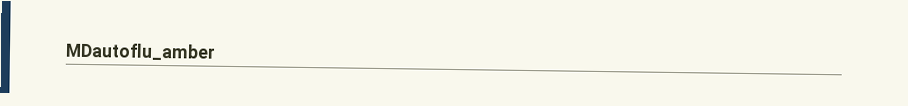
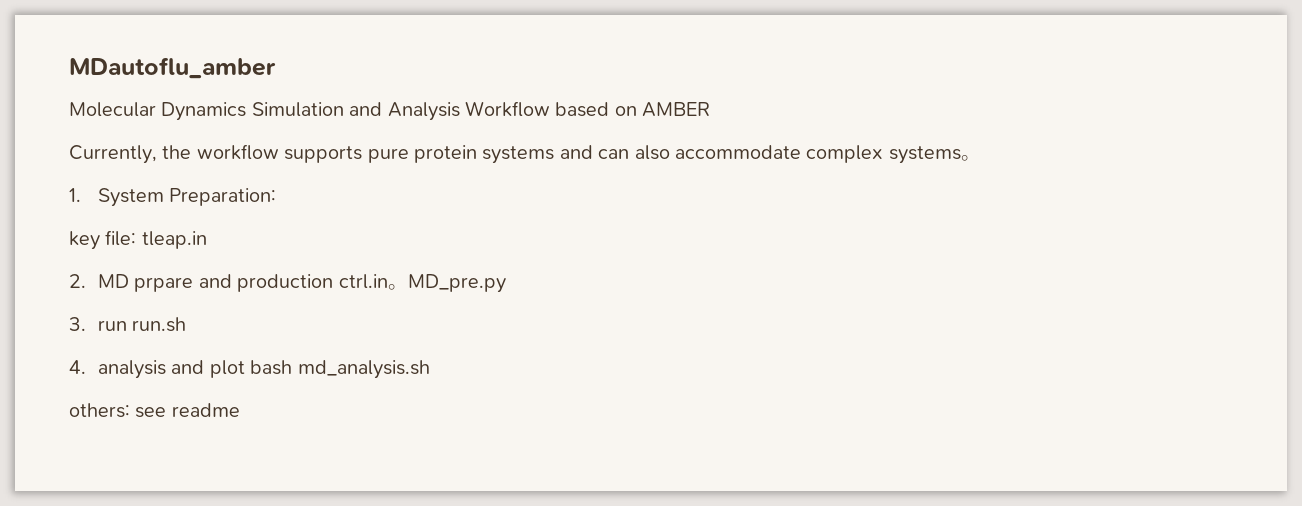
+ Molecular Dynamics Simulation and Analysis Workflow based on AMBER
+ Currently, the workflow supports pure protein systems and can also accommodate complex systems。
+ 1. System Preparation:
+ key file: tleap.in
+ 2. MD prpare and production ctrl.in。MD_pre.py
+ 3. run run.sh
+ 4. analysis and plot bash md_analysis.sh
+ others: see readme

